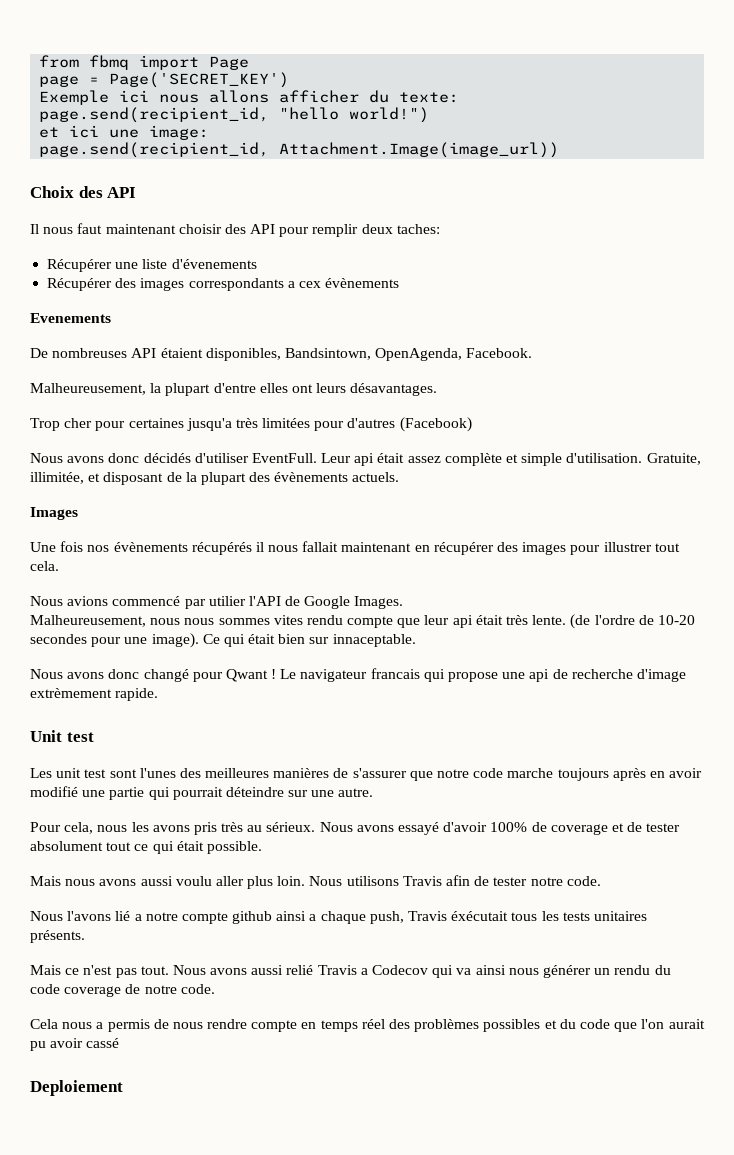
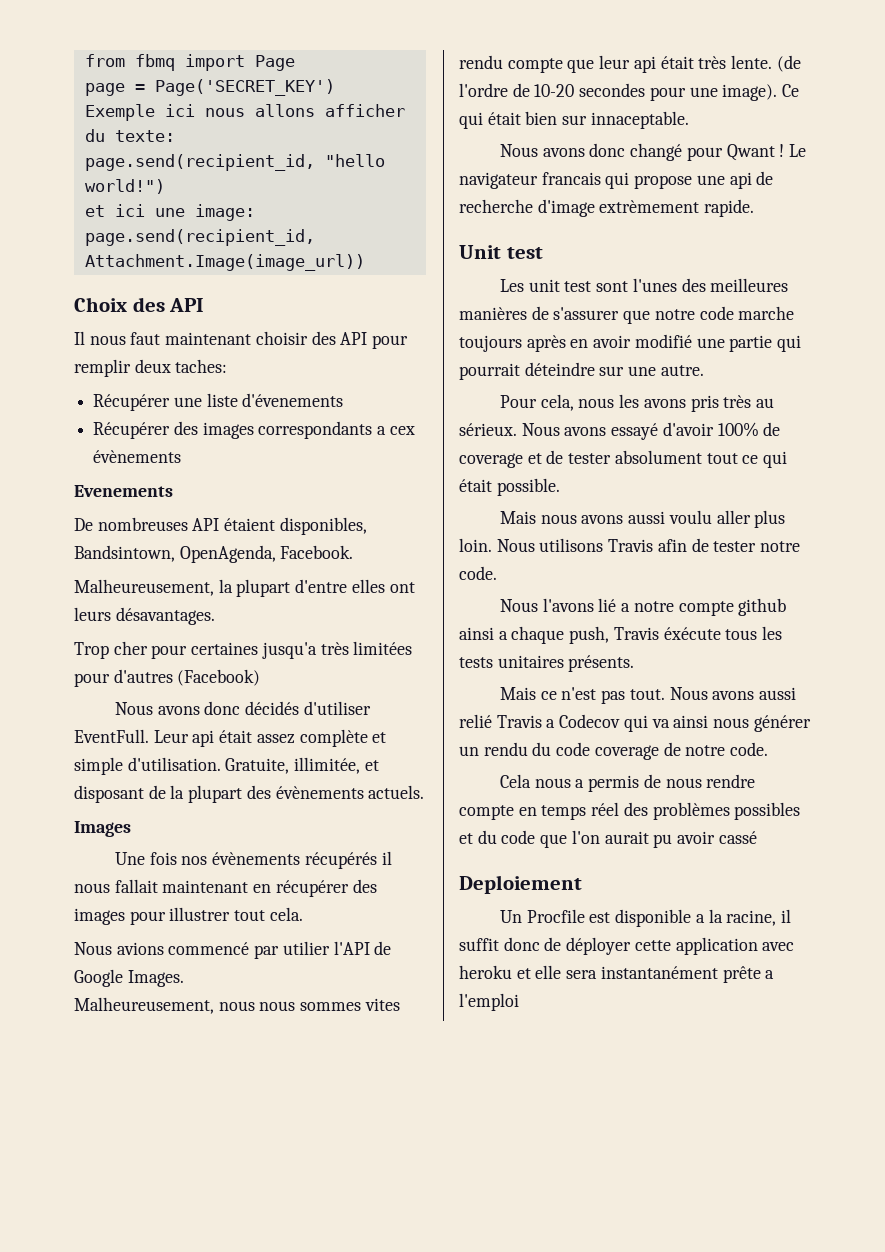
- Nous l'avons lié a notre compte github ainsi a chaque push, Travis éxécutait tous les tests unitaires présents.
+ Nous l'avons lié a notre compte github ainsi a chaque push, Travis éxécute tous les tests unitaires présents.
+ Un Procfile est disponible a la racine, il suffit donc de déployer cette application avec heroku et elle sera instantanément prête a l'emploi

